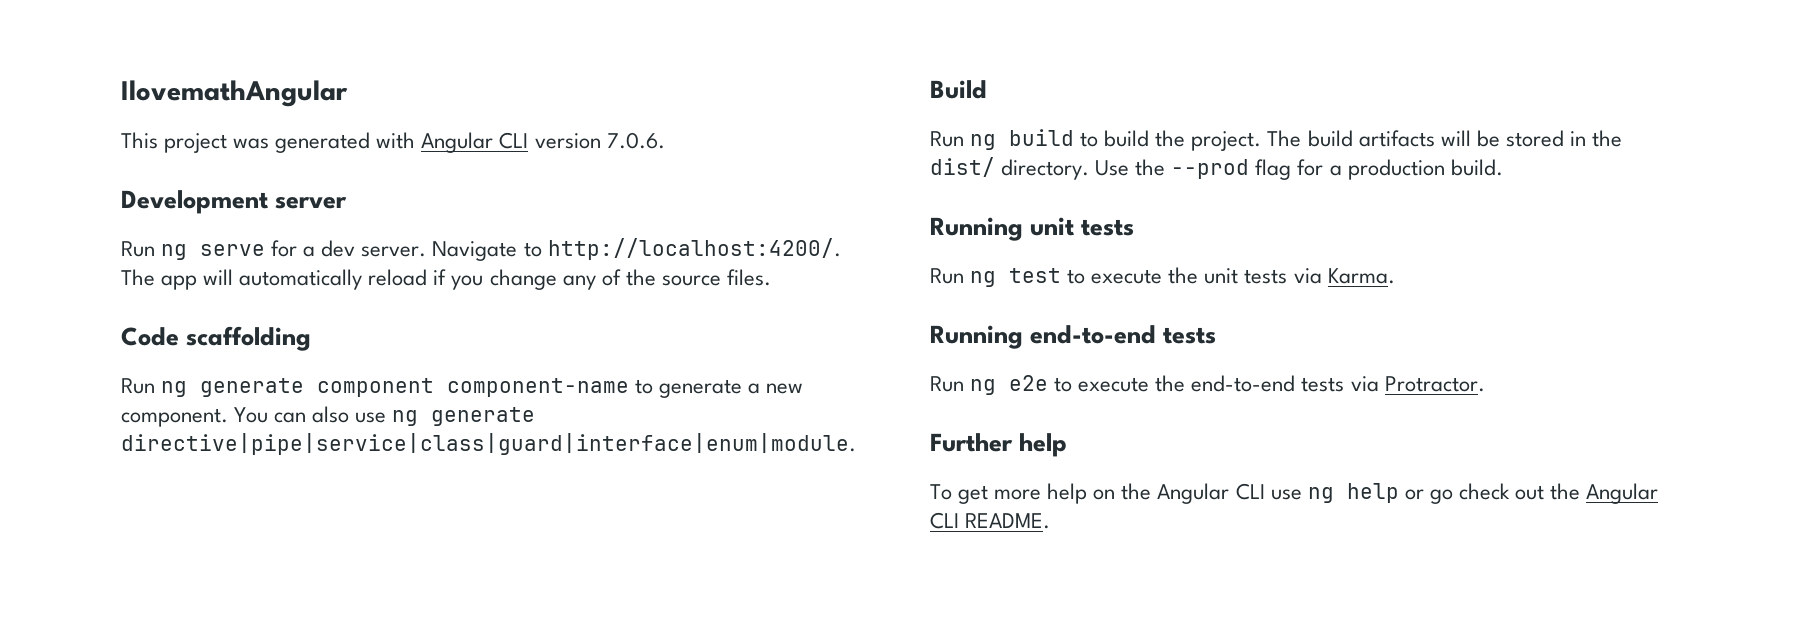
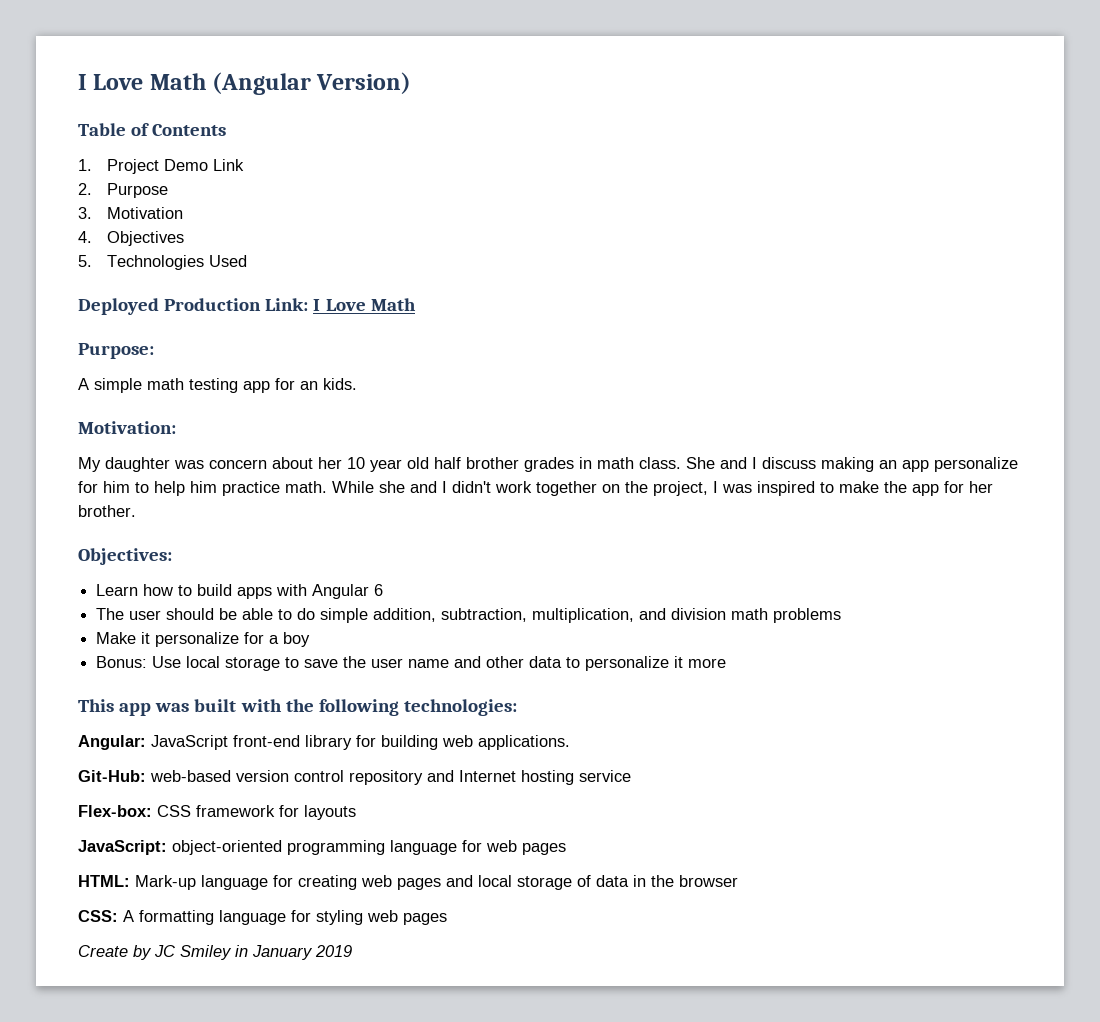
- IlovemathAngular
- This project was generated with Angular CLI version 7.0.6.
- Development server
- Run ng serve for a dev server. Navigate to http://localhost:4200/. The app will automatically reload if you change any of the source files.
- Code scaffolding
- Run ng generate component component-name to generate a new component. You can also use ng generate directive|pipe|service|class|guard|interface|enum|module.
- Build
- Run ng build to build the project. The build artifacts will be stored in the dist/ directory. Use the --prod flag for a production build.
- Running unit tests
- Run ng test to execute the unit tests via Karma.
- Running end-to-end tests
- Run ng e2e to execute the end-to-end tests via Protractor.
- Further help
- To get more help on the Angular CLI use ng help or go check out the Angular CLI README.
+ I Love Math (Angular Version)
+ Table of Contents
+ 1. Project Demo Link
+ 2. Purpose
+ 3. Motivation
+ 4. Objectives
+ 5. Technologies Used
+ Deployed Production Link: I Love Math
+ Purpose:
+ A simple math testing app for an kids.
+ Motivation:
+ My daughter was concern about her 10 year old half brother grades in math class. She and I discuss making an app personalize for him to help him practice math. While she and I didn't work together on the project, I was inspired to make the app for her brother.
+ Objectives:
+ Learn how to build apps with Angular 6
+ The user should be able to do simple addition, subtraction, multiplication, and division math problems
+ Make it personalize for a boy
+ Bonus: Use local storage to save the user name and other data to personalize it more
+ This app was built with the following technologies:
+ Angular: JavaScript front-end library for building web applications.
+ Git-Hub: web-based version control repository and Internet hosting service
+ Flex-box: CSS framework for layouts
+ JavaScript: object-oriented programming language for web pages
+ HTML: Mark-up language for creating web pages and local storage of data in the browser
+ CSS: A formatting language for styling web pages
+ Create by JC Smiley in January 2019

